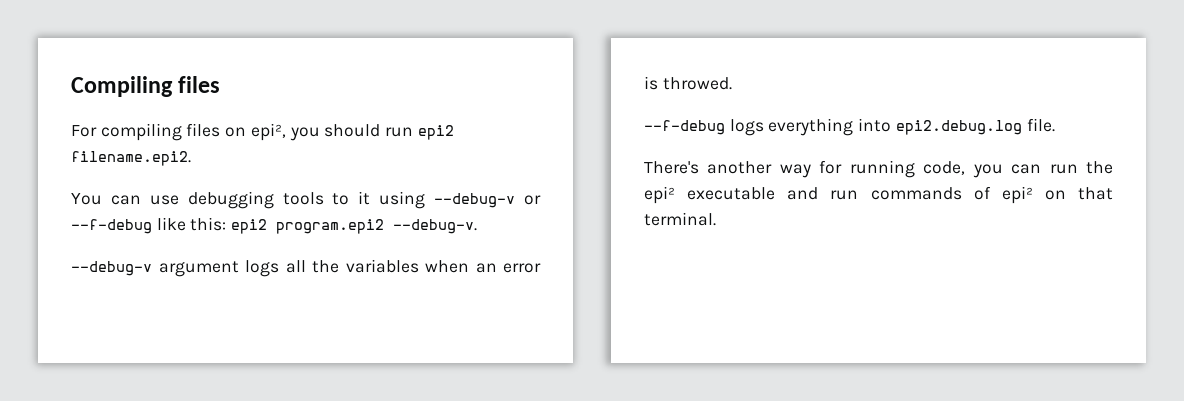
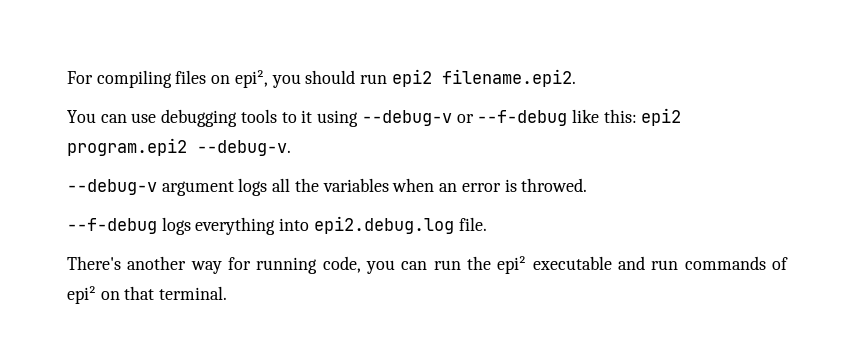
- Compiling files

